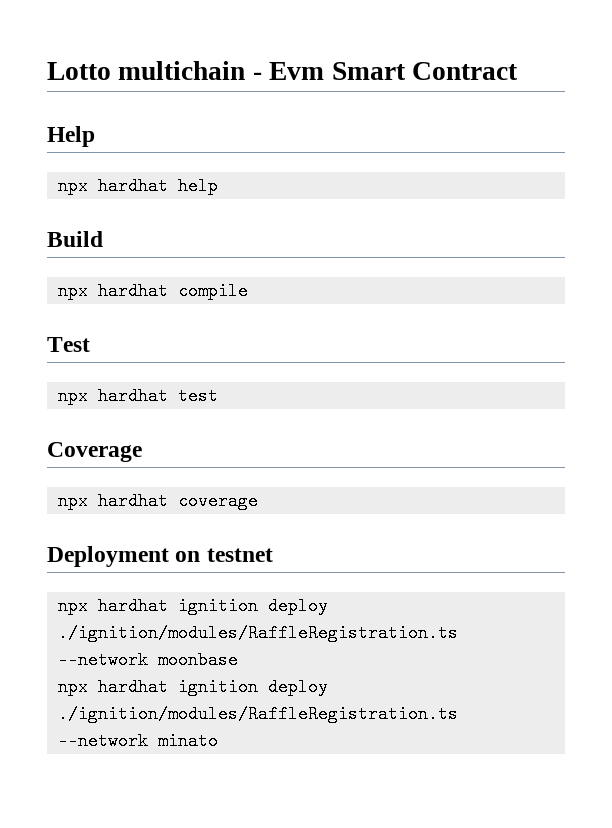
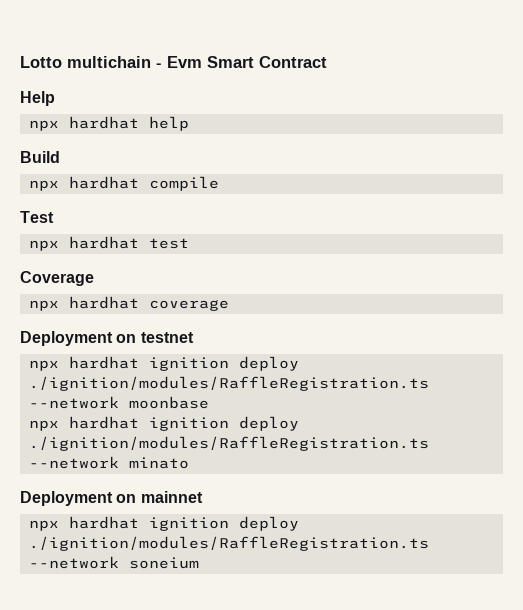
+ Deployment on mainnet
+ npx hardhat ignition deploy ./ignition/modules/RaffleRegistration.ts --network soneium

